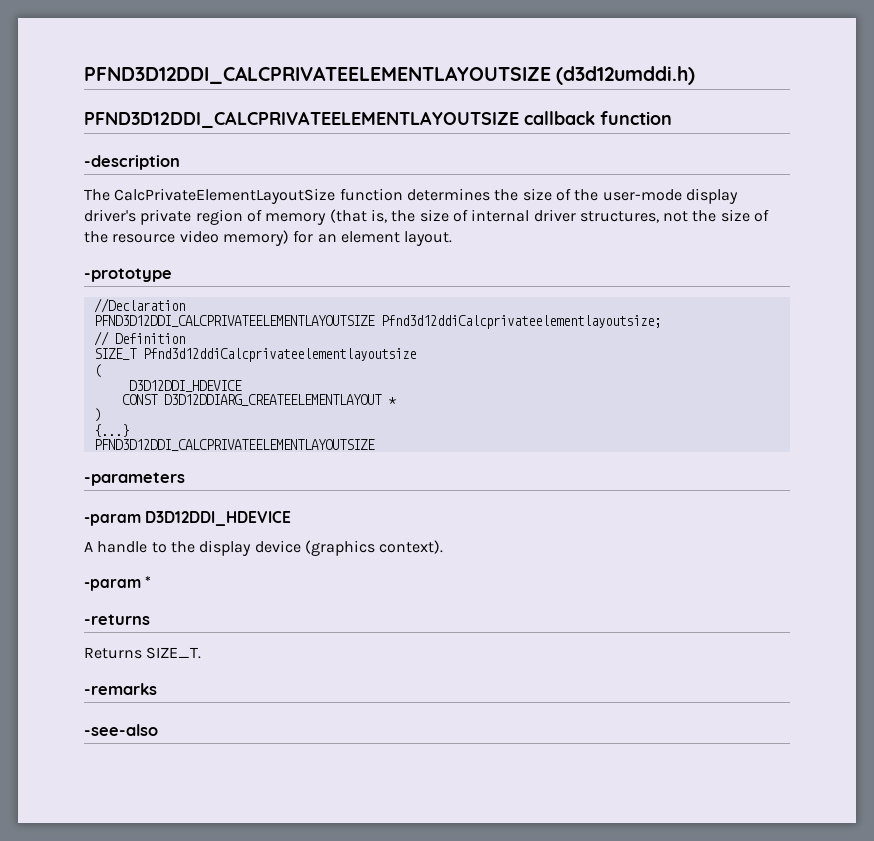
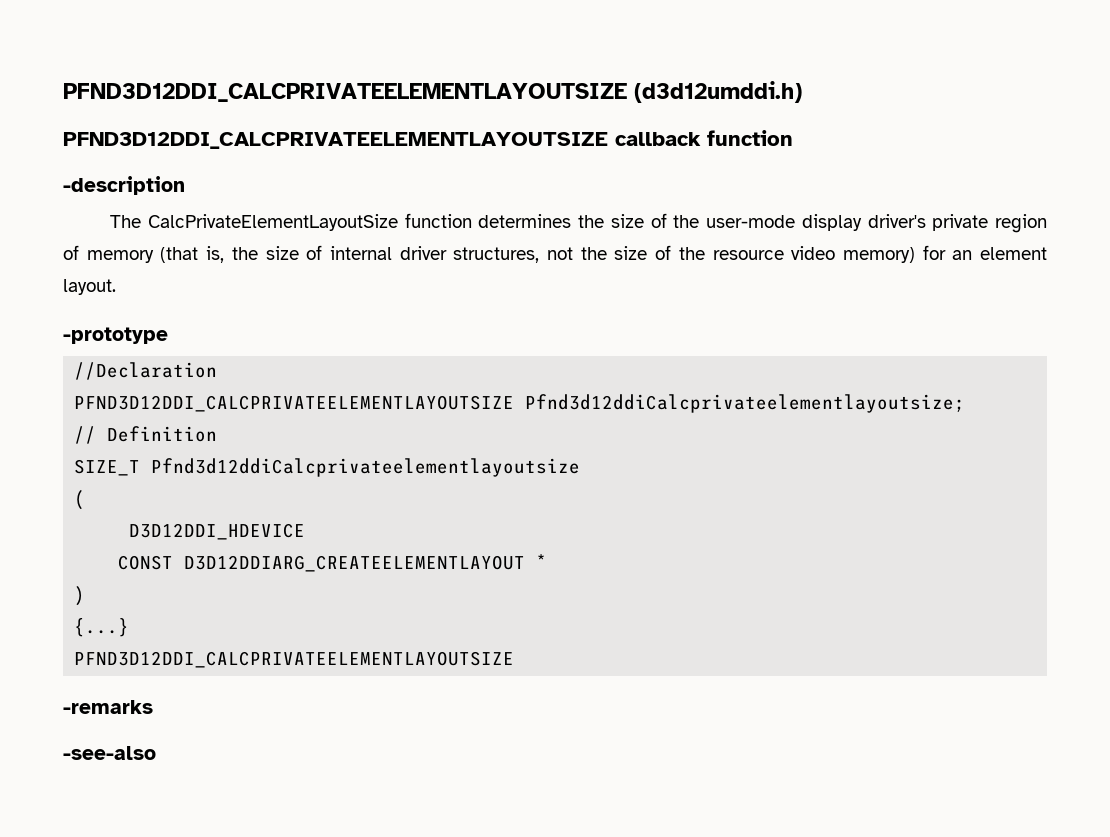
- -parameters
- -param D3D12DDI_HDEVICE
- A handle to the display device (graphics context).
- -param *
- -returns
- Returns SIZE_T.

